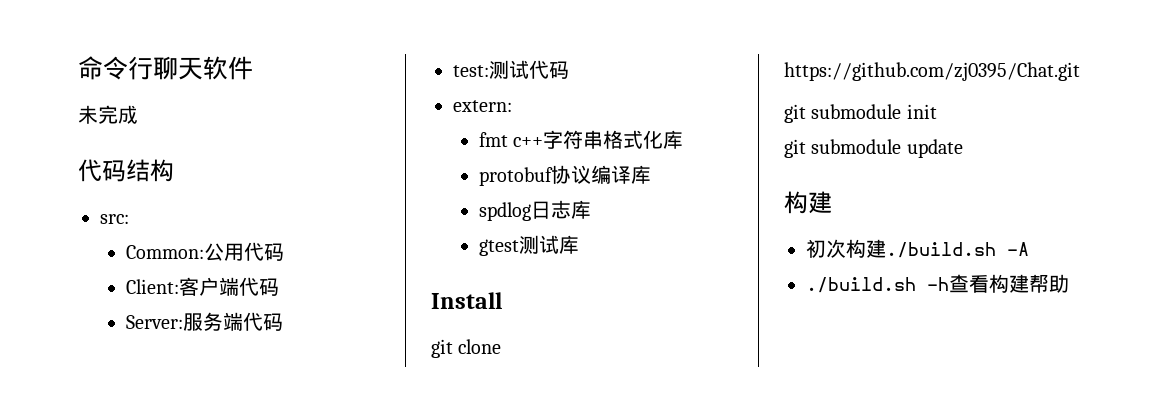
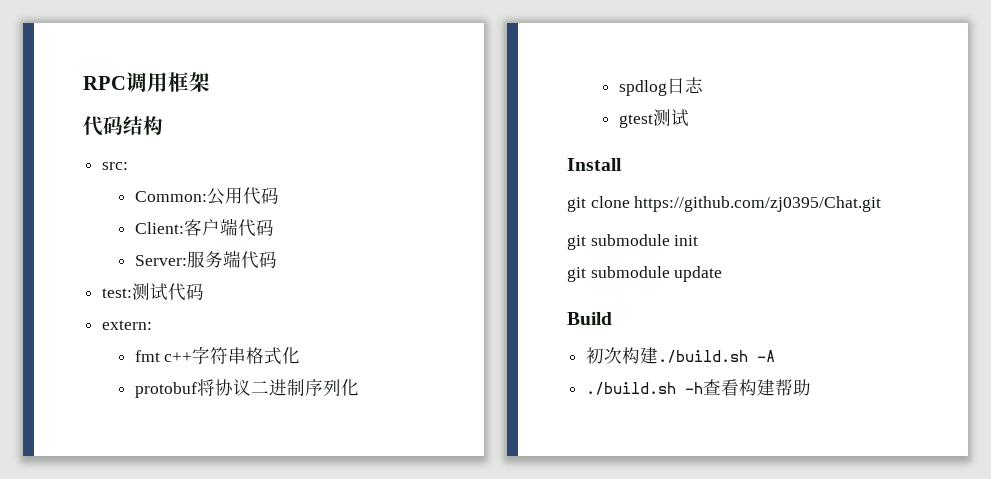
- 命令行聊天软件
- 未完成
+ RPC调用框架
- fmt c++字符串格式化库
+ fmt c++字符串格式化
- protobuf协议编译库
+ protobuf将协议二进制序列化
- spdlog日志库
+ spdlog日志
- gtest测试库
+ gtest测试
  git submodule update
- 构建
+ Build

